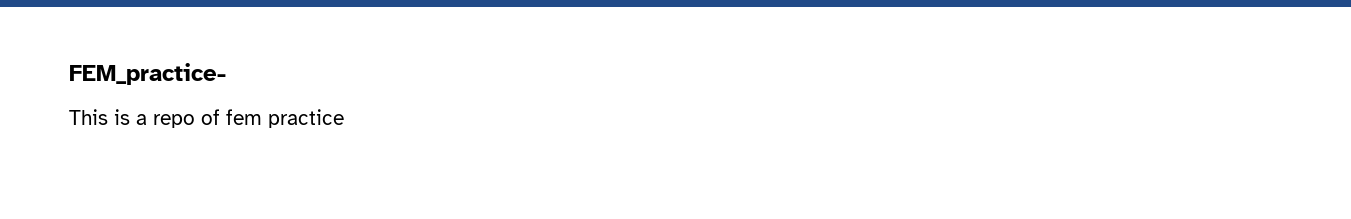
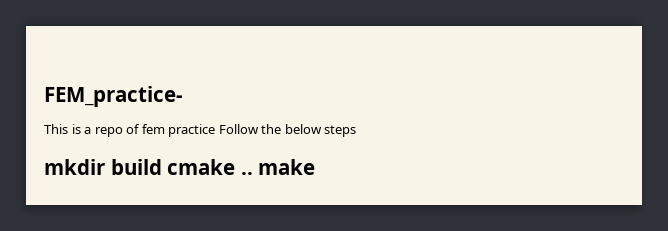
- This is a repo of fem practice
+ This is a repo of fem practice Follow the below steps
+ mkdir build cmake .. make

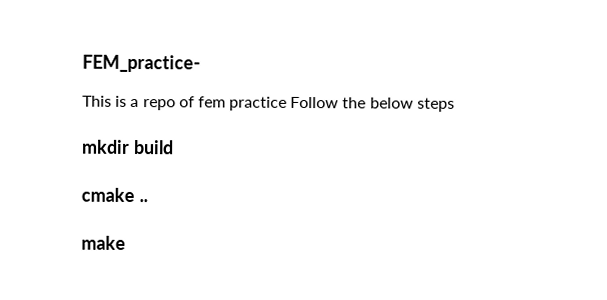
- mkdir build cmake .. make
+ mkdir build
+ cmake ..
+ make

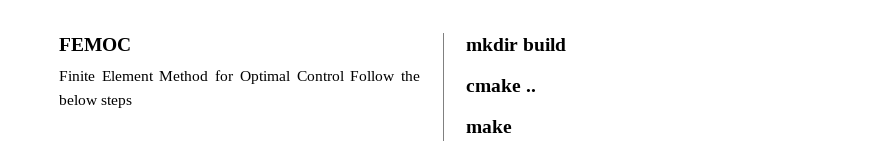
- FEM_practice-
- This is a repo of fem practice Follow the below steps
+ FEMOC
+ Finite Element Method for Optimal Control Follow the below steps

